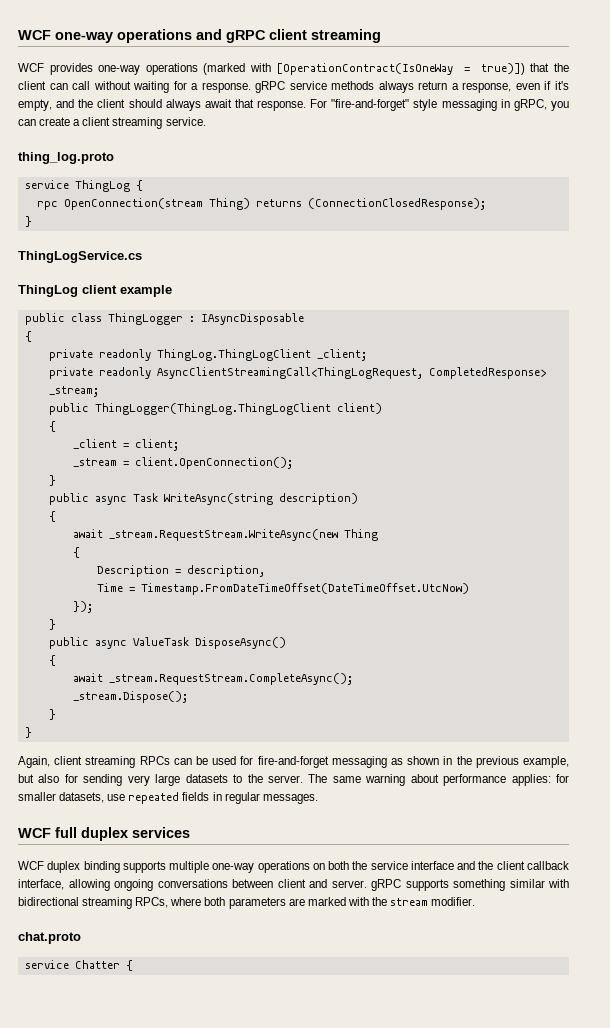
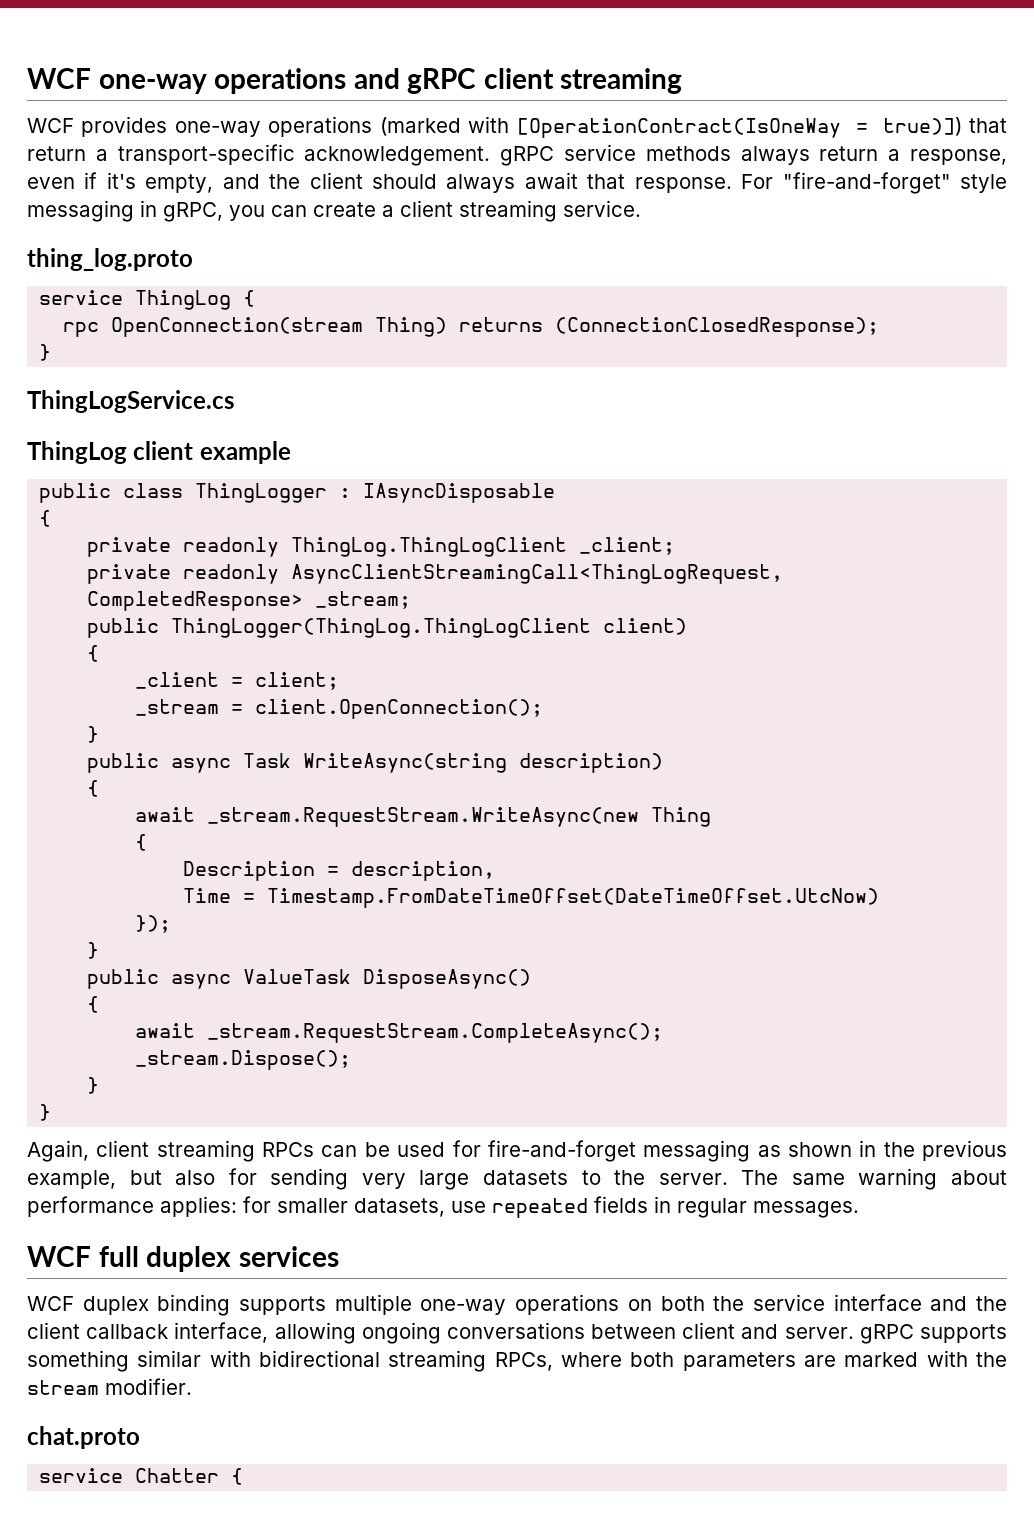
- WCF provides one-way operations (marked with [OperationContract(IsOneWay = true)]) that the client can call without waiting for a response. gRPC service methods always return a response, even if it's empty, and the client should always await that response.
+ WCF provides one-way operations (marked with [OperationContract(IsOneWay = true)]) that return a transport-specific acknowledgement. gRPC service methods always return a response, even if it's empty, and the client should always await that response.

